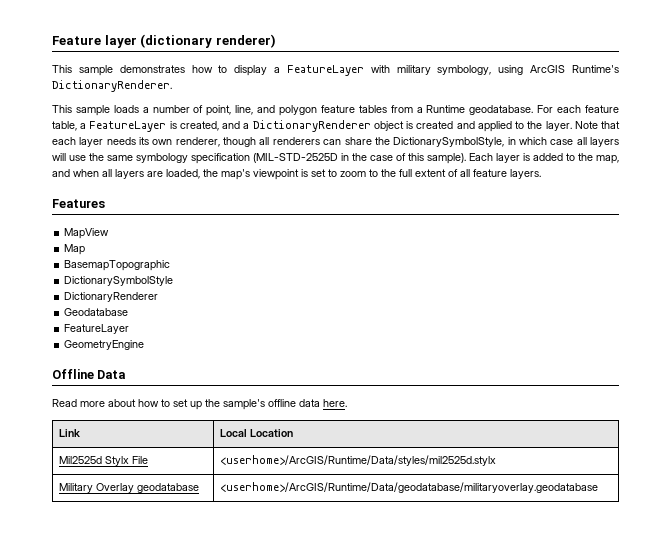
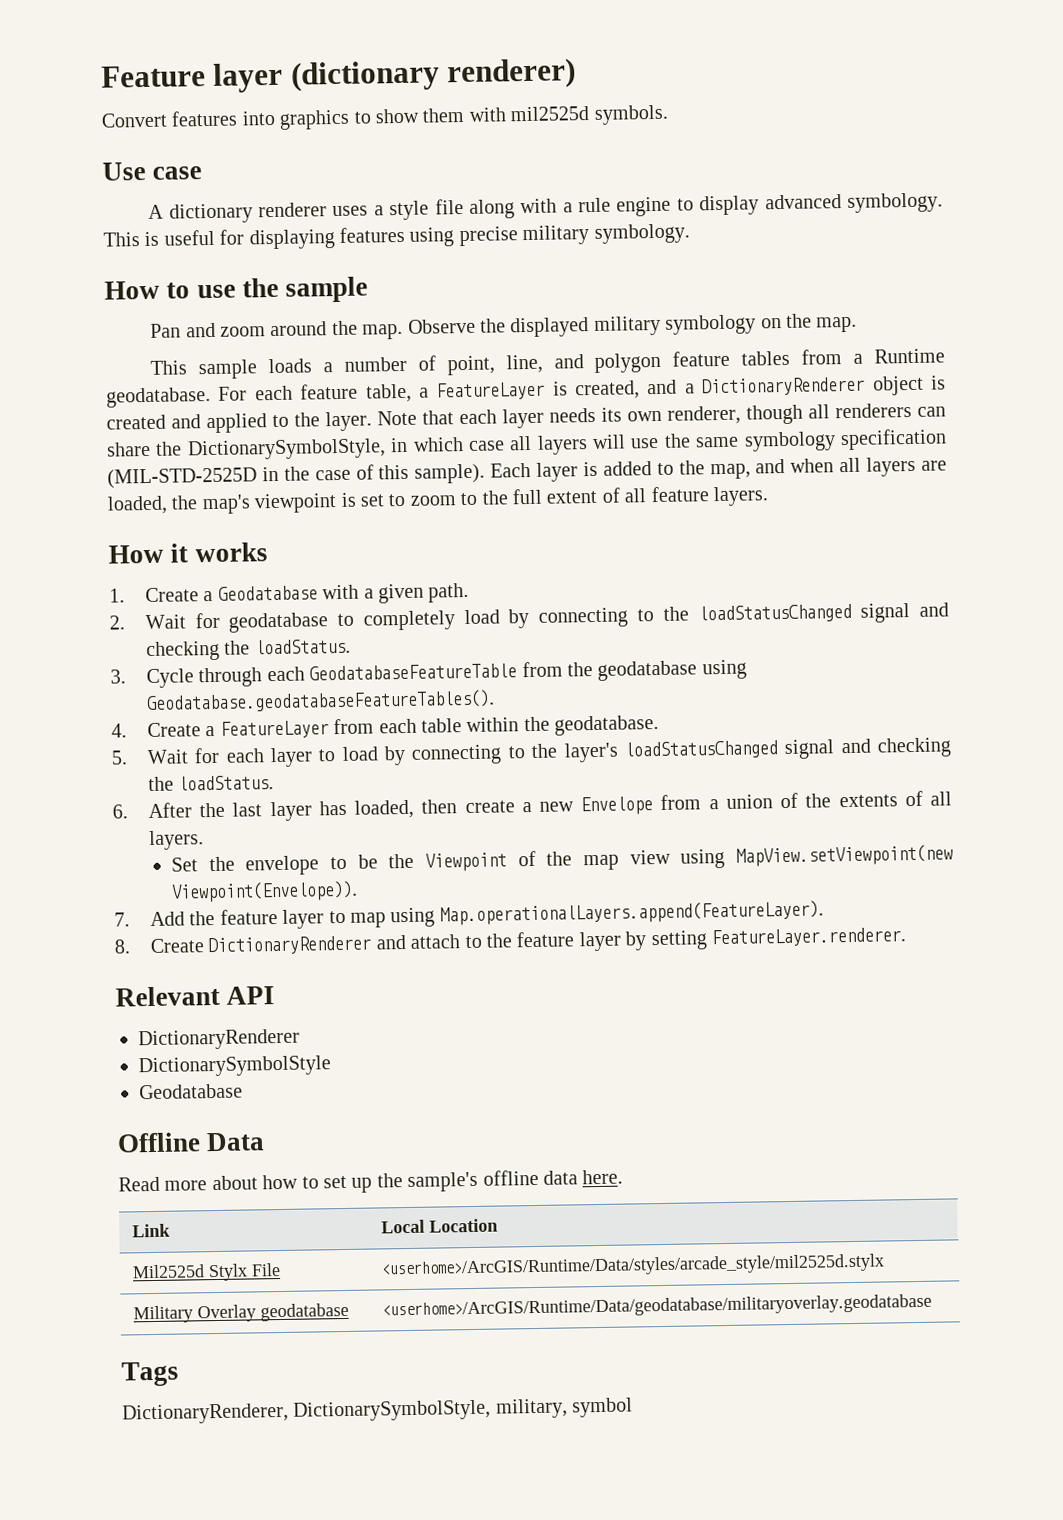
- This sample demonstrates how to display a FeatureLayer with military symbology, using ArcGIS Runtime's DictionaryRenderer.
+ Convert features into graphics to show them with mil2525d symbols.
+ Use case
+ A dictionary renderer uses a style file along with a rule engine to display advanced symbology. This is useful for displaying features using precise military symbology.
+ How to use the sample
+ Pan and zoom around the map. Observe the displayed military symbology on the map.
- Features
- MapView
- Map
- BasemapTopographic
+ How it works
+ 1. Create a Geodatabase with a given path.
+ 2. Wait for geodatabase to completely load by connecting to the loadStatusChanged signal and checking the loadStatus.
+ 3. Cycle through each GeodatabaseFeatureTable from the geodatabase using Geodatabase.geodatabaseFeatureTables().
+ 4. Create a FeatureLayer from each table within the geodatabase.
+ 5. Wait for each layer to load by connecting to the layer's loadStatusChanged signal and checking the loadStatus.
+ 6. After the last layer has loaded, then create a new Envelope from a union of the extents of all layers.
+ Set the envelope to be the Viewpoint of the map view using MapView.setViewpoint(new Viewpoint(Envelope)).
+ 7. Add the feature layer to map using Map.operationalLayers.append(FeatureLayer).
+ 8. Create DictionaryRenderer and attach to the feature layer by setting FeatureLayer.renderer.
+ Relevant API
+ DictionaryRenderer
  DictionarySymbolStyle
- DictionaryRenderer
  Geodatabase
- FeatureLayer
- GeometryEngine
- Mil2525d Stylx File | <userhome>/ArcGIS/Runtime/Data/styles/mil2525d.stylx
+ Mil2525d Stylx File | <userhome>/ArcGIS/Runtime/Data/styles/arcade_style/mil2525d.stylx
+ Tags
+ DictionaryRenderer, DictionarySymbolStyle, military, symbol

